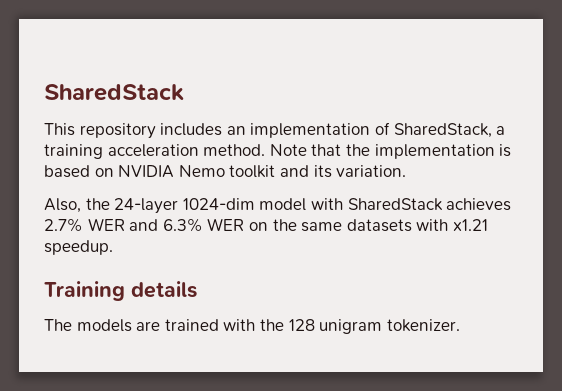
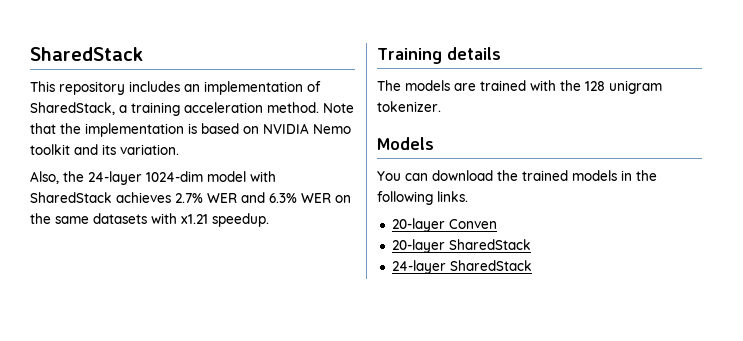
+ Models
+ You can download the trained models in the following links.
+ 20-layer Conven
+ 20-layer SharedStack
+ 24-layer SharedStack

